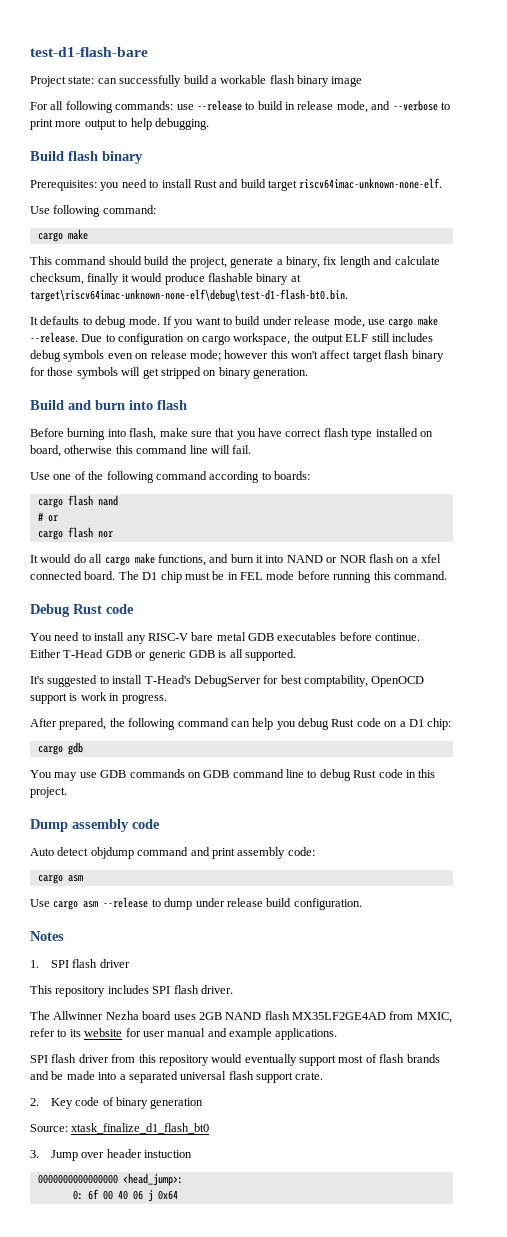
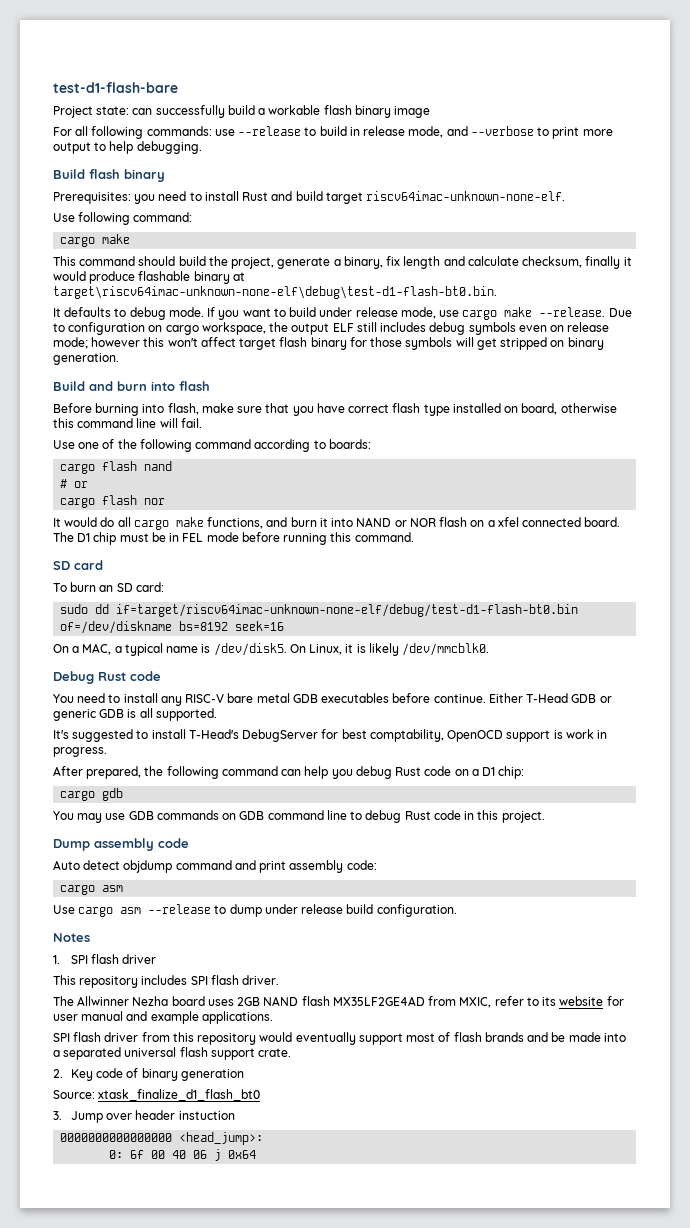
+ SD card
+ To burn an SD card:
+ sudo dd if=target/riscv64imac-unknown-none-elf/debug/test-d1-flash-bt0.bin of=/dev/diskname bs=8192 seek=16
+ On a MAC, a typical name is /dev/disk5. On Linux, it is likely /dev/mmcblk0.

